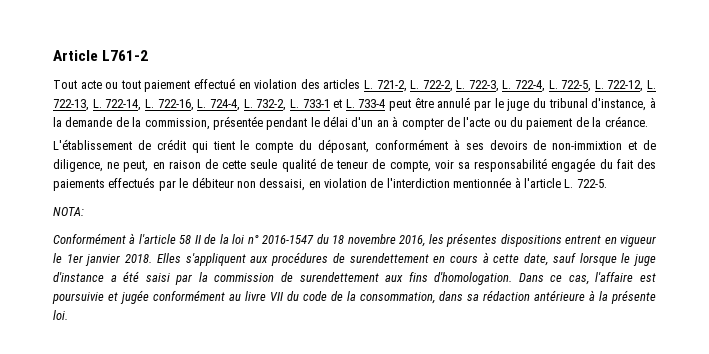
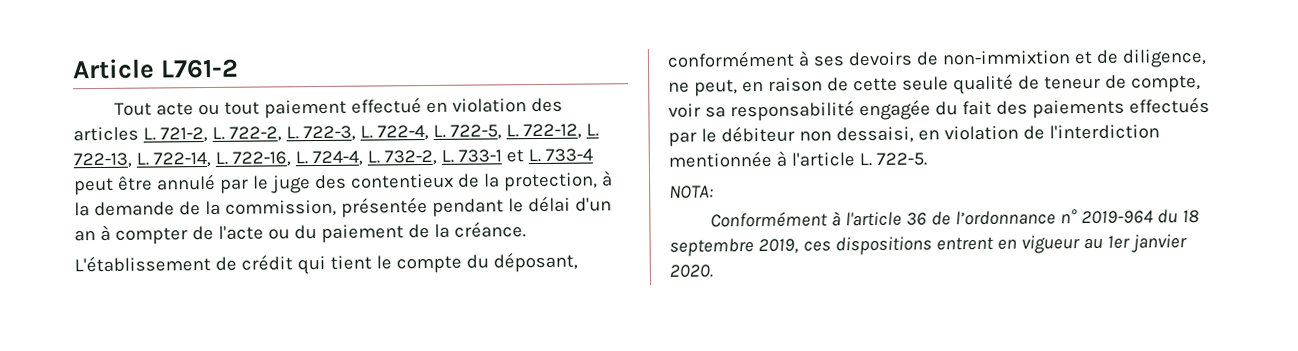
- Tout acte ou tout paiement effectué en violation des articles L. 721-2, L. 722-2, L. 722-3, L. 722-4, L. 722-5, L. 722-12, L. 722-13, L. 722-14, L. 722-16, L. 724-4, L. 732-2, L. 733-1 et L. 733-4 peut être annulé par le juge du tribunal d'instance, à la demande de la commission, présentée pendant le délai d'un an à compter de l'acte ou du paiement de la créance.
+ Tout acte ou tout paiement effectué en violation des articles L. 721-2, L. 722-2, L. 722-3, L. 722-4, L. 722-5, L. 722-12, L. 722-13, L. 722-14, L. 722-16, L. 724-4, L. 732-2, L. 733-1 et L. 733-4 peut être annulé par le juge des contentieux de la protection, à la demande de la commission, présentée pendant le délai d'un an à compter de l'acte ou du paiement de la créance.
- Conformément à l'article 58 II de la loi n° 2016-1547 du 18 novembre 2016, les présentes dispositions entrent en vigueur le 1er janvier 2018. Elles s'appliquent aux procédures de surendettement en cours à cette date, sauf lorsque le juge d'instance a été saisi par la commission de surendettement aux fins d'homologation. Dans ce cas, l'affaire est poursuivie et jugée conformément au livre VII du code de la consommation, dans sa rédaction antérieure à la présente loi.
+ Conformément à l'article 36 de l’ordonnance n° 2019-964 du 18 septembre 2019, ces dispositions entrent en vigueur au 1er janvier 2020.

